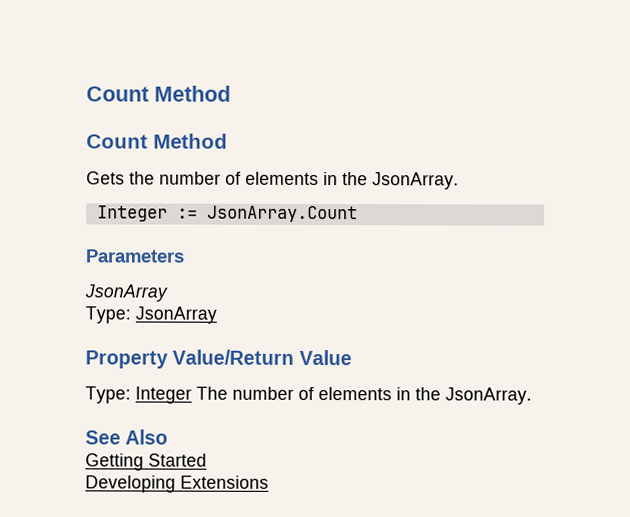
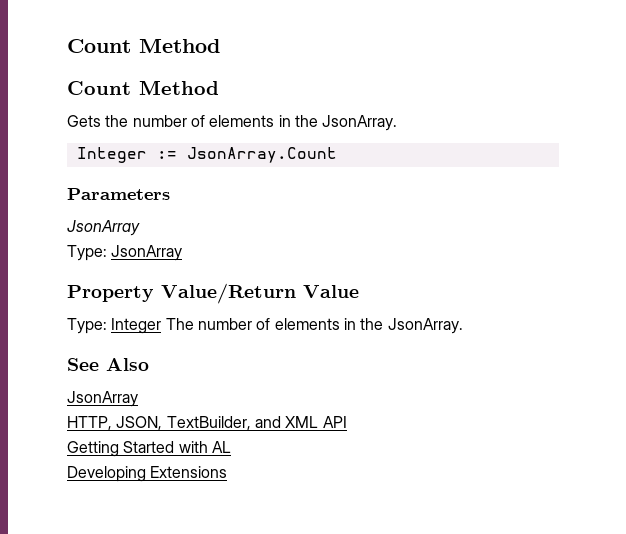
  See Also
+ JsonArray
+ HTTP, JSON, TextBuilder, and XML API
- Getting Started
+ Getting Started with AL

